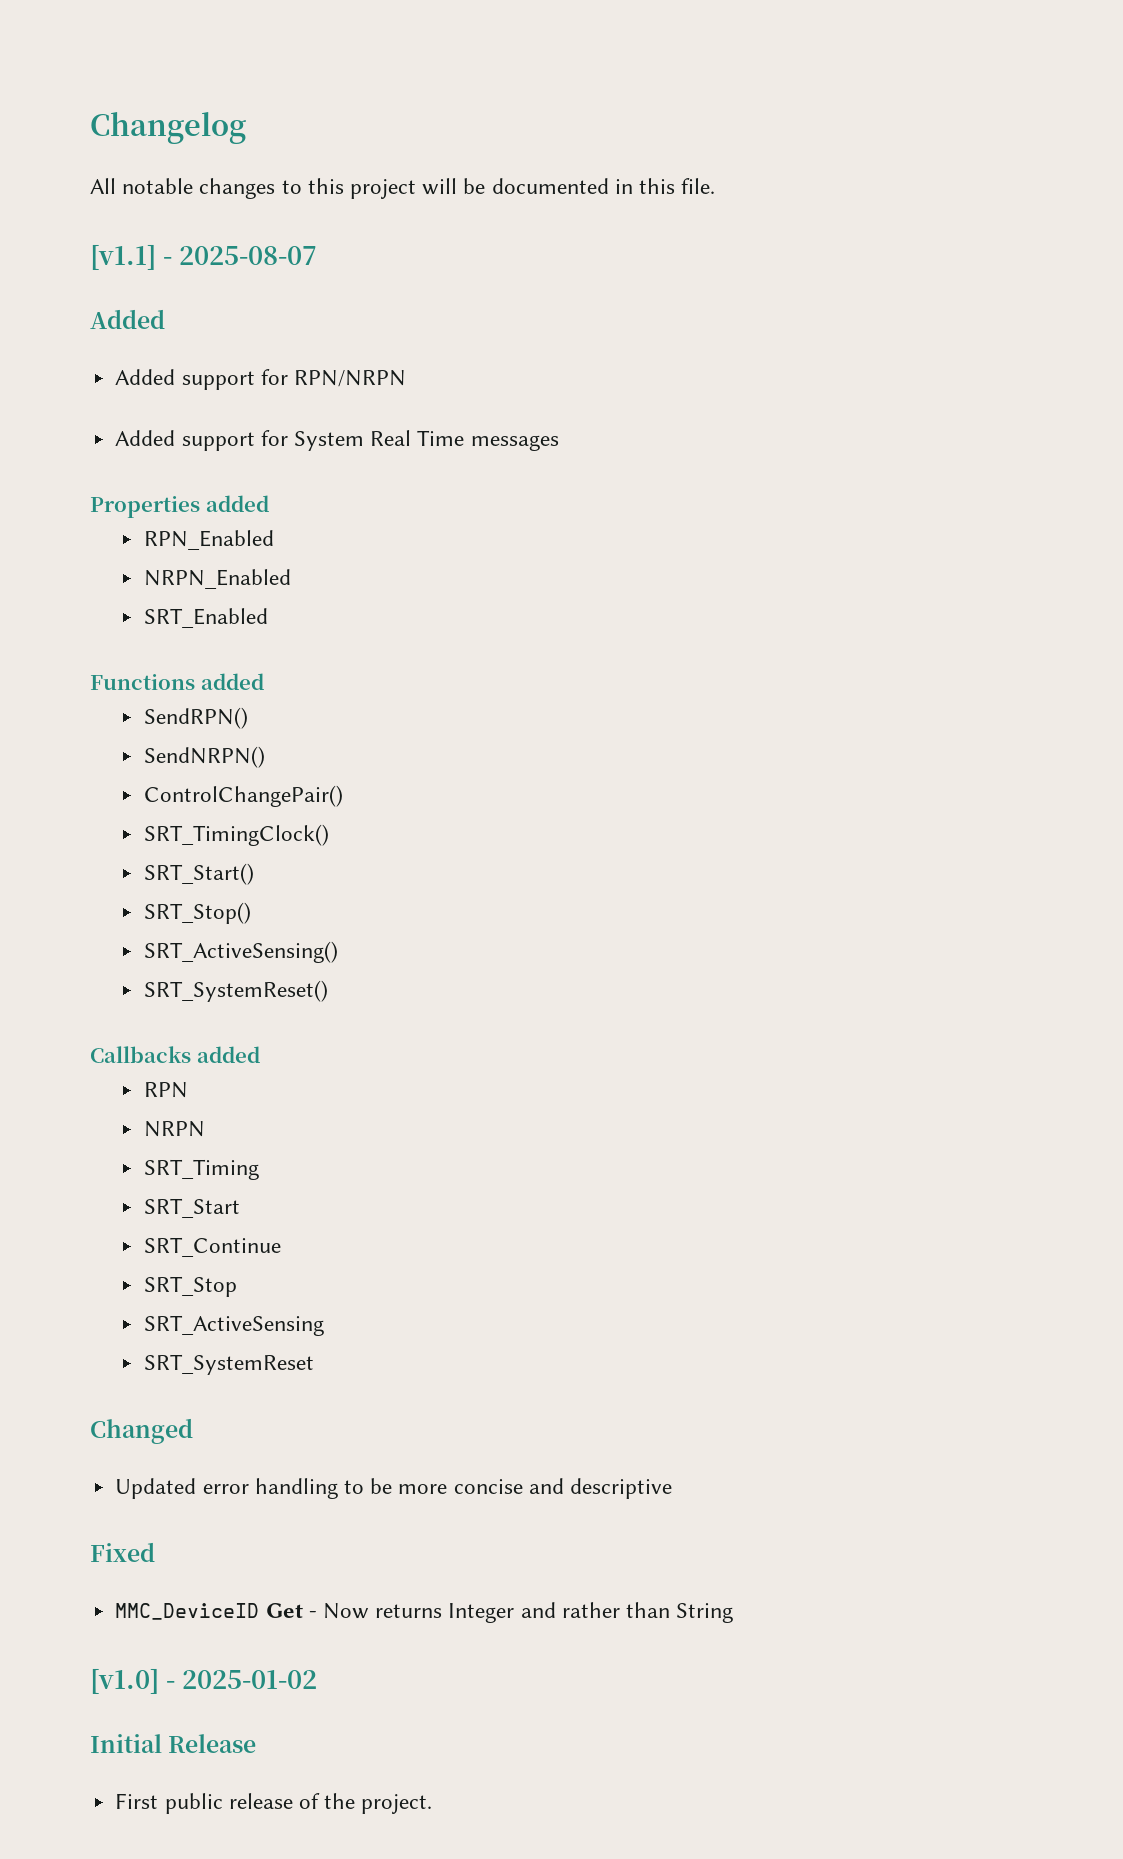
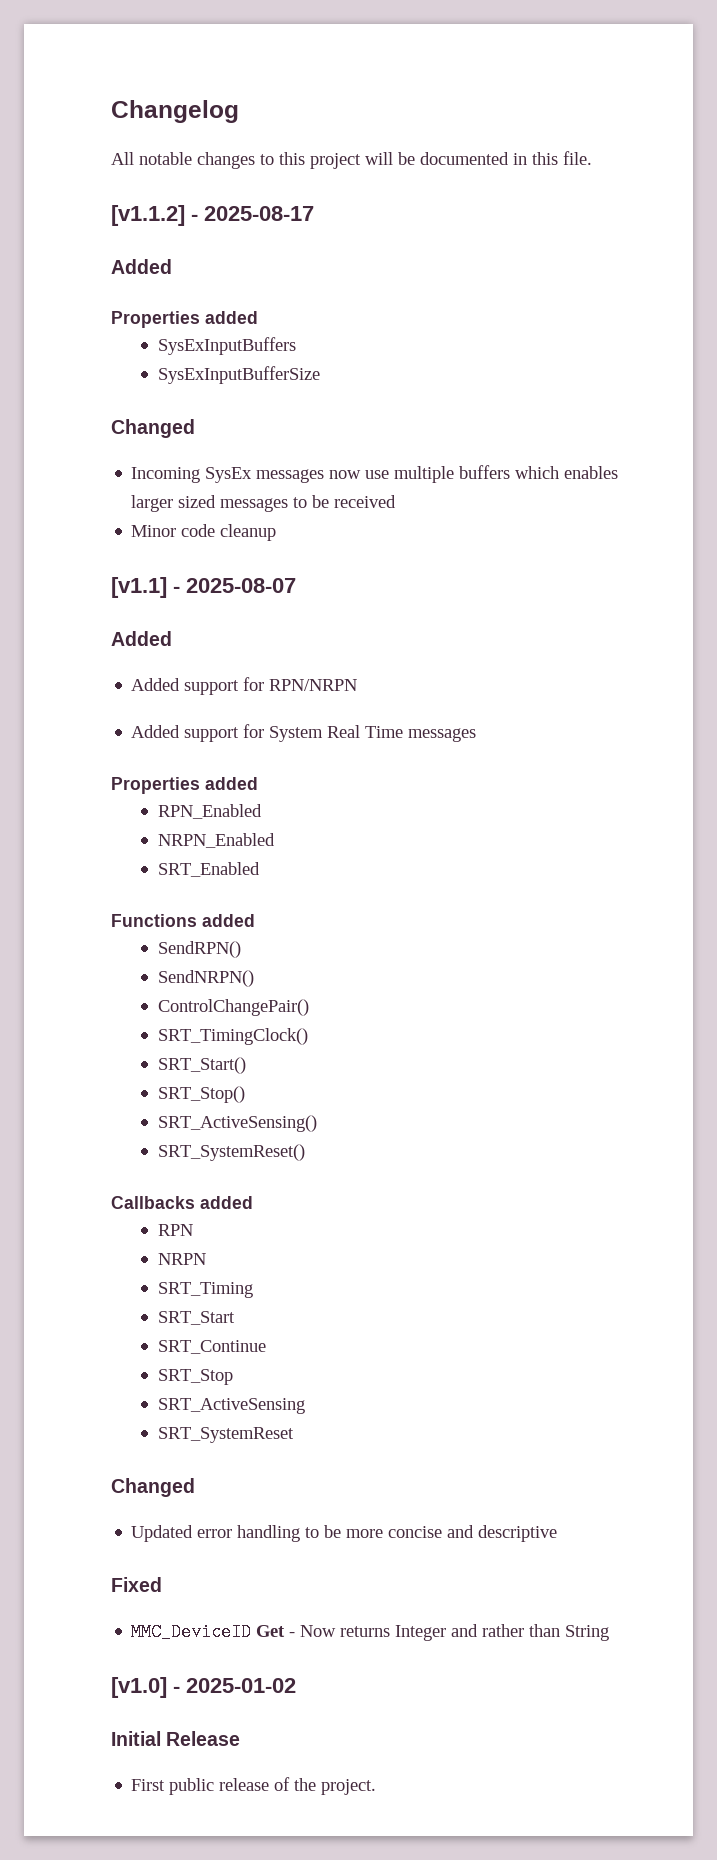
+ [v1.1.2] - 2025-08-17
+ Added
+ Properties added
+ SysExInputBuffers
+ SysExInputBufferSize
+ Changed
+ Incoming SysEx messages now use multiple buffers which enables larger sized messages to be received
+ Minor code cleanup

